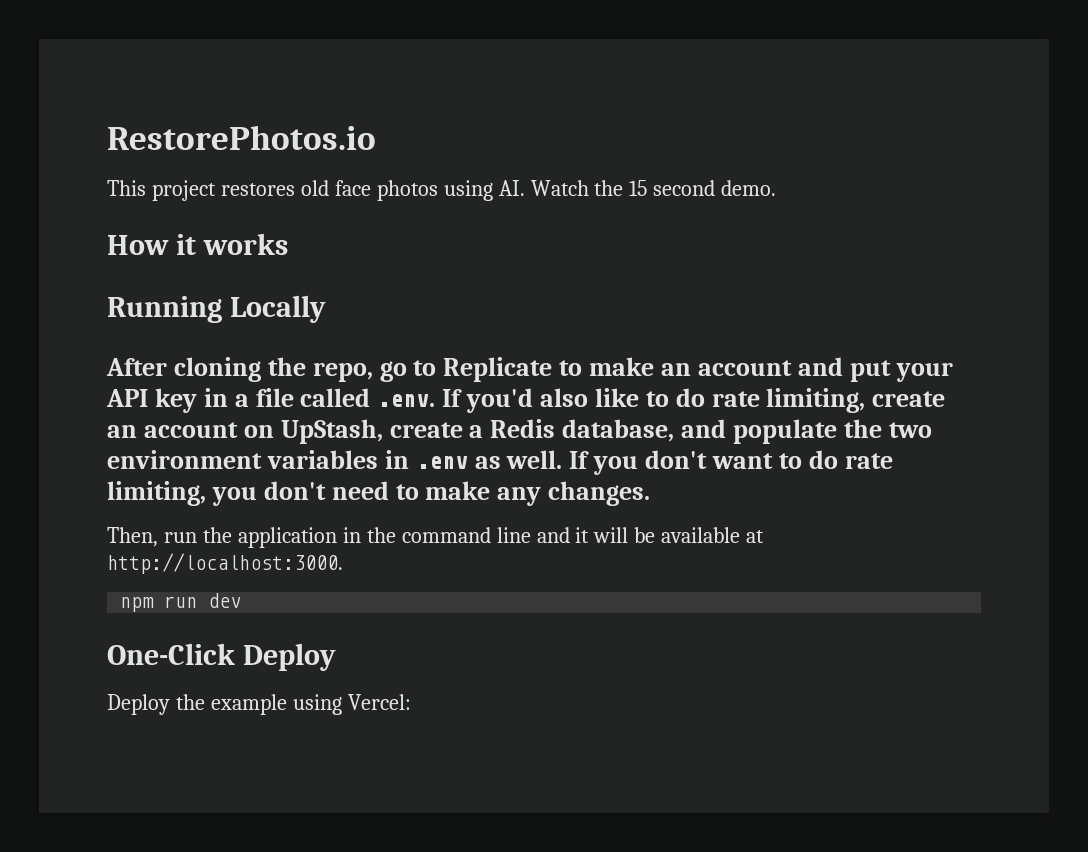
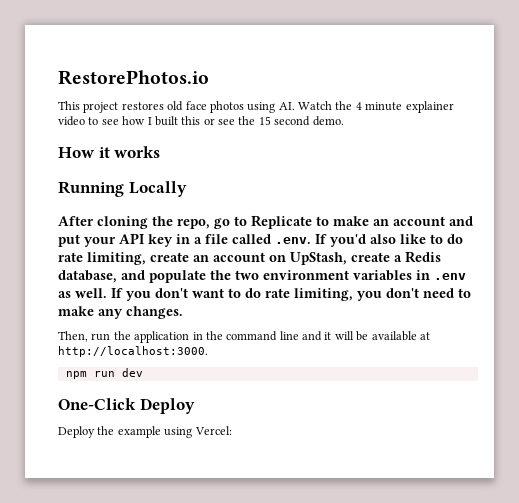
- This project restores old face photos using AI. Watch the 15 second demo.
+ This project restores old face photos using AI. Watch the 4 minute explainer video to see how I built this or see the 15 second demo.

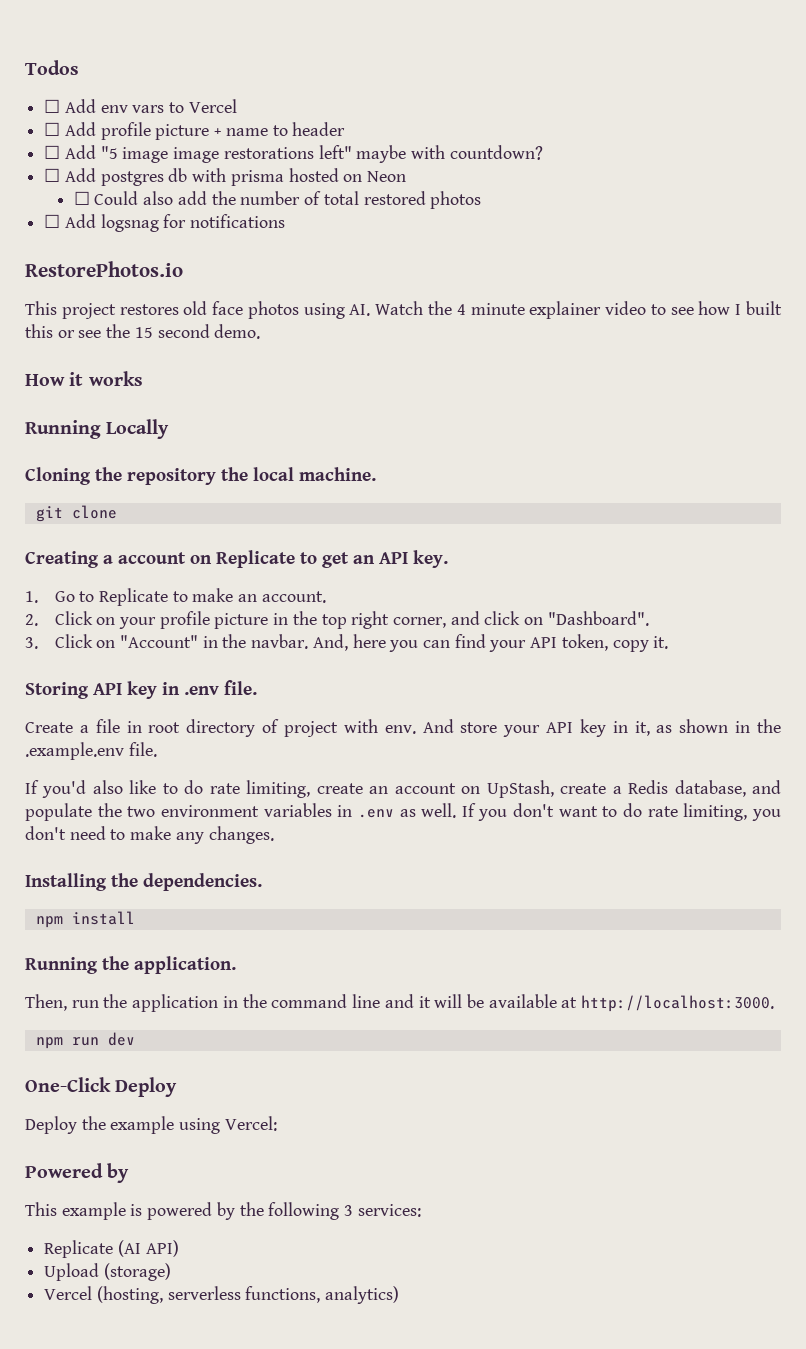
+ Todos
+ ☐ Add env vars to Vercel
+ ☐ Add profile picture + name to header
+ ☐ Add "5 image image restorations left" maybe with countdown?
+ ☐ Add postgres db with prisma hosted on Neon
+ ☐ Could also add the number of total restored photos
+ ☐ Add logsnag for notifications
- After cloning the repo, go to Replicate to make an account and put your API key in a file called .env. If you'd also like to do rate limiting, create an account on UpStash, create a Redis database, and populate the two environment variables in .env as well.
+ Cloning the repository the local machine.
+ git clone
+ Creating a account on Replicate to get an API key.
+ 1. Go to Replicate to make an account.
+ 2. Click on your profile picture in the top right corner, and click on "Dashboard".
+ 3. Click on "Account" in the navbar. And, here you can find your API token, copy it.
+ Storing API key in .env file.
+ Create a file in root directory of project with env. And store your API key in it, as shown in the .example.env file.
+ If you'd also like to do rate limiting, create an account on UpStash, create a Redis database, and populate the two environment variables in .env as well.
+ Installing the dependencies.
+ npm install
+ Running the application.
+ Powered by
+ This example is powered by the following 3 services:
+ Replicate (AI API)
+ Upload (storage)
+ Vercel (hosting, serverless functions, analytics)

